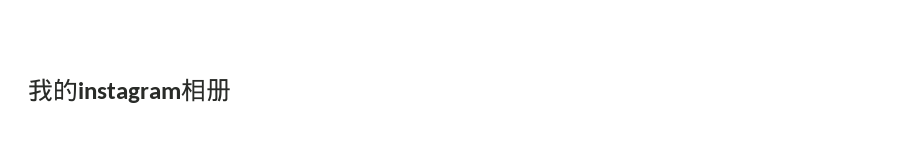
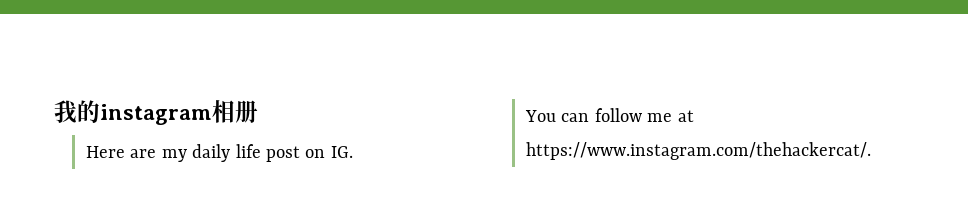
+ Here are my daily life post on IG.
+ You can follow me at https://www.instagram.com/thehackercat/.

